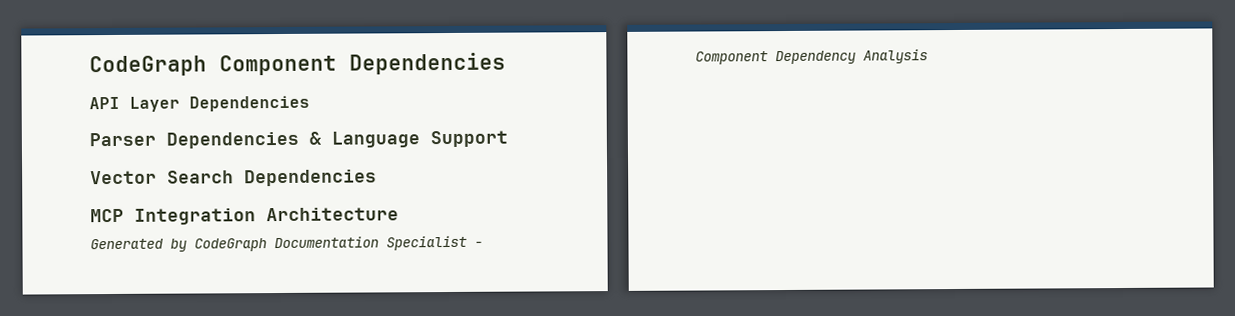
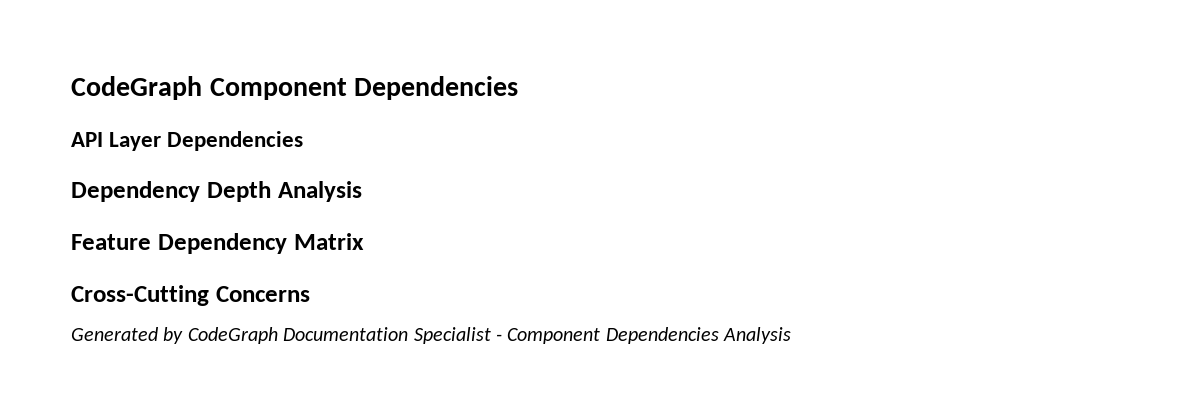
- Parser Dependencies & Language Support
- Vector Search Dependencies
- MCP Integration Architecture
+ Dependency Depth Analysis
+ Feature Dependency Matrix
+ Cross-Cutting Concerns
- Generated by CodeGraph Documentation Specialist - Component Dependency Analysis
+ Generated by CodeGraph Documentation Specialist - Component Dependencies Analysis

